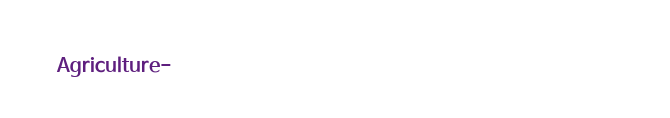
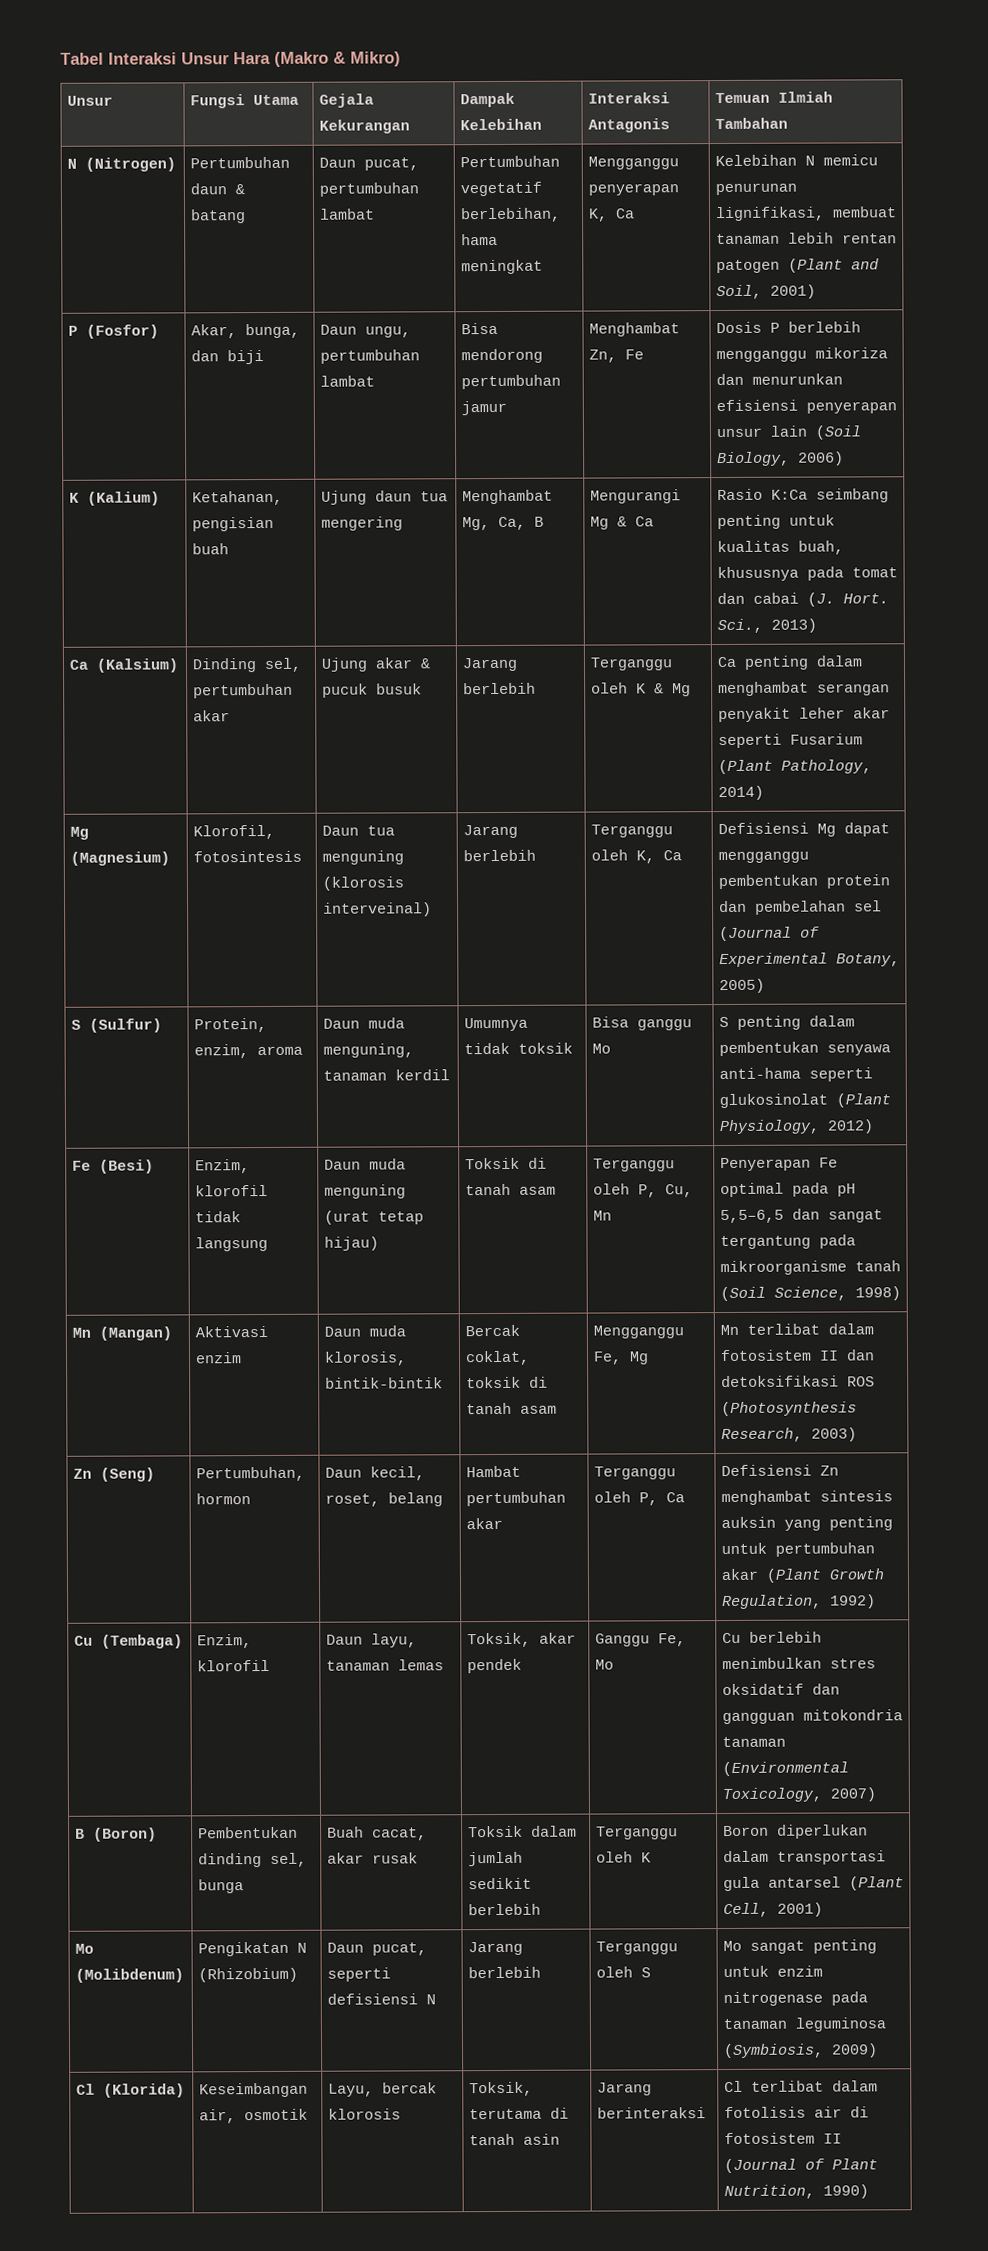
- Agriculture-
+ Tabel Interaksi Unsur Hara (Makro & Mikro)
+ Unsur | Fungsi Utama | Gejala Kekurangan | Dampak Kelebihan | Interaksi Antagonis | Temuan Ilmiah Tambahan
+ N (Nitrogen) | Pertumbuhan daun & batang | Daun pucat, pertumbuhan lambat | Pertumbuhan vegetatif berlebihan, hama meningkat | Mengganggu penyerapan K, Ca | Kelebihan N memicu penurunan lignifikasi, membuat tanaman lebih rentan patogen (Plant and Soil, 2001)
+ P (Fosfor) | Akar, bunga, dan biji | Daun ungu, pertumbuhan lambat | Bisa mendorong pertumbuhan jamur | Menghambat Zn, Fe | Dosis P berlebih mengganggu mikoriza dan menurunkan efisiensi penyerapan unsur lain (Soil Biology, 2006)
+ K (Kalium) | Ketahanan, pengisian buah | Ujung daun tua mengering | Menghambat Mg, Ca, B | Mengurangi Mg & Ca | Rasio K:Ca seimbang penting untuk kualitas buah, khususnya pada tomat dan cabai (J. Hort. Sci., 2013)
+ Ca (Kalsium) | Dinding sel, pertumbuhan akar | Ujung akar & pucuk busuk | Jarang berlebih | Terganggu oleh K & Mg | Ca penting dalam menghambat serangan penyakit leher akar seperti Fusarium (Plant Pathology, 2014)
+ Mg (Magnesium) | Klorofil, fotosintesis | Daun tua menguning (klorosis interveinal) | Jarang berlebih | Terganggu oleh K, Ca | Defisiensi Mg dapat mengganggu pembentukan protein dan pembelahan sel (Journal of Experimental Botany, 2005)
+ S (Sulfur) | Protein, enzim, aroma | Daun muda menguning, tanaman kerdil | Umumnya tidak toksik | Bisa ganggu Mo | S penting dalam pembentukan senyawa anti-hama seperti glukosinolat (Plant Physiology, 2012)
+ Fe (Besi) | Enzim, klorofil tidak langsung | Daun muda menguning (urat tetap hijau) | Toksik di tanah asam | Terganggu oleh P, Cu, Mn | Penyerapan Fe optimal pada pH 5,5–6,5 dan sangat tergantung pada mikroorganisme tanah (Soil Science, 1998)
+ Mn (Mangan) | Aktivasi enzim | Daun muda klorosis, bintik-bintik | Bercak coklat, toksik di tanah asam | Mengganggu Fe, Mg | Mn terlibat dalam fotosistem II dan detoksifikasi ROS (Photosynthesis Research, 2003)
+ Zn (Seng) | Pertumbuhan, hormon | Daun kecil, roset, belang | Hambat pertumbuhan akar | Terganggu oleh P, Ca | Defisiensi Zn menghambat sintesis auksin yang penting untuk pertumbuhan akar (Plant Growth Regulation, 1992)
+ Cu (Tembaga) | Enzim, klorofil | Daun layu, tanaman lemas | Toksik, akar pendek | Ganggu Fe, Mo | Cu berlebih menimbulkan stres oksidatif dan gangguan mitokondria tanaman (Environmental Toxicology, 2007)
+ B (Boron) | Pembentukan dinding sel, bunga | Buah cacat, akar rusak | Toksik dalam jumlah sedikit berlebih | Terganggu oleh K | Boron diperlukan dalam transportasi gula antarsel (Plant Cell, 2001)
+ Mo (Molibdenum) | Pengikatan N (Rhizobium) | Daun pucat, seperti defisiensi N | Jarang berlebih | Terganggu oleh S | Mo sangat penting untuk enzim nitrogenase pada tanaman leguminosa (Symbiosis, 2009)
+ Cl (Klorida) | Keseimbangan air, osmotik | Layu, bercak klorosis | Toksik, terutama di tanah asin | Jarang berinteraksi | Cl terlibat dalam fotolisis air di fotosistem II (Journal of Plant Nutrition, 1990)

